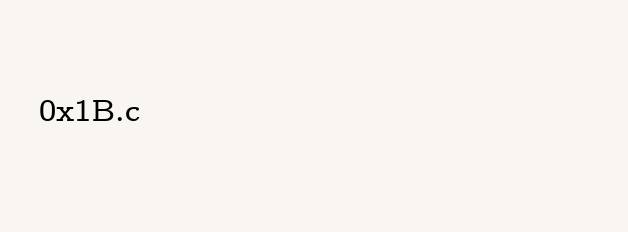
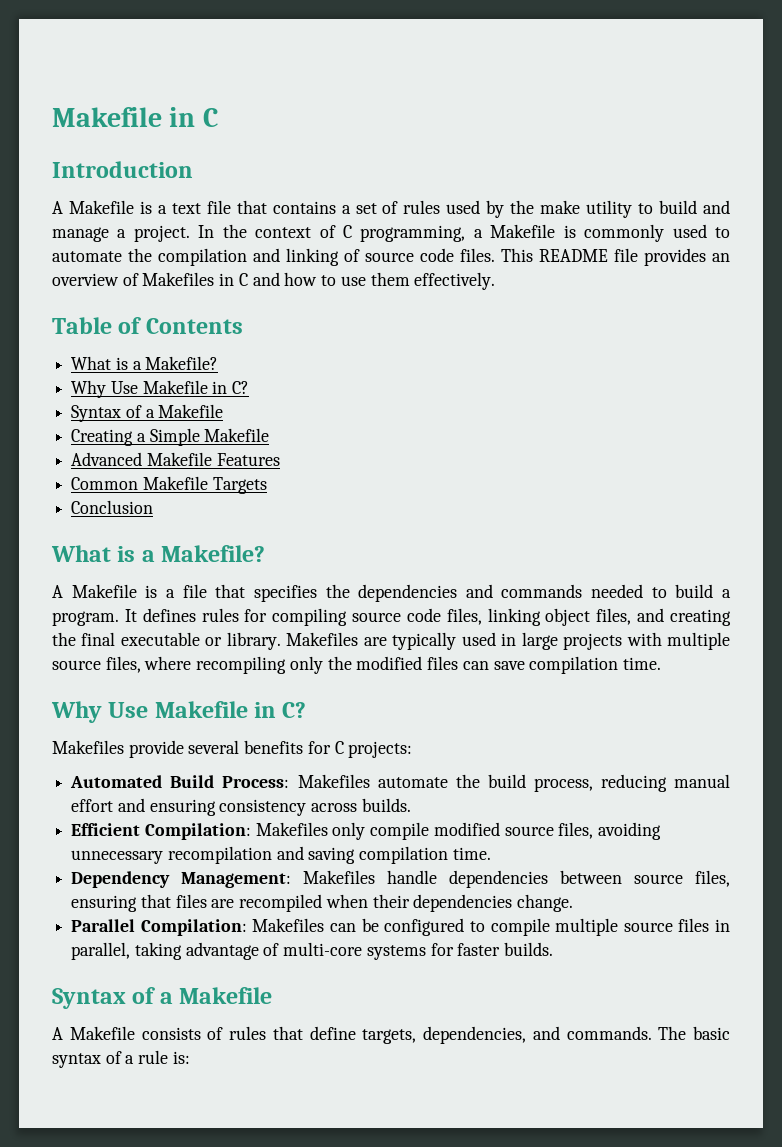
- 0x1B.c
+ Makefile in C
+ Introduction
+ A Makefile is a text file that contains a set of rules used by the make utility to build and manage a project. In the context of C programming, a Makefile is commonly used to automate the compilation and linking of source code files. This README file provides an overview of Makefiles in C and how to use them effectively.
+ Table of Contents
+ What is a Makefile?
+ Why Use Makefile in C?
+ Syntax of a Makefile
+ Creating a Simple Makefile
+ Advanced Makefile Features
+ Common Makefile Targets
+ Conclusion
+ What is a Makefile?
+ A Makefile is a file that specifies the dependencies and commands needed to build a program. It defines rules for compiling source code files, linking object files, and creating the final executable or library. Makefiles are typically used in large projects with multiple source files, where recompiling only the modified files can save compilation time.
+ Why Use Makefile in C?
+ Makefiles provide several benefits for C projects:
+ Automated Build Process: Makefiles automate the build process, reducing manual effort and ensuring consistency across builds.
+ Efficient Compilation: Makefiles only compile modified source files, avoiding unnecessary recompilation and saving compilation time.
+ Dependency Management: Makefiles handle dependencies between source files, ensuring that files are recompiled when their dependencies change.
+ Parallel Compilation: Makefiles can be configured to compile multiple source files in parallel, taking advantage of multi-core systems for faster builds.
+ Syntax of a Makefile
+ A Makefile consists of rules that define targets, dependencies, and commands. The basic syntax of a rule is:

